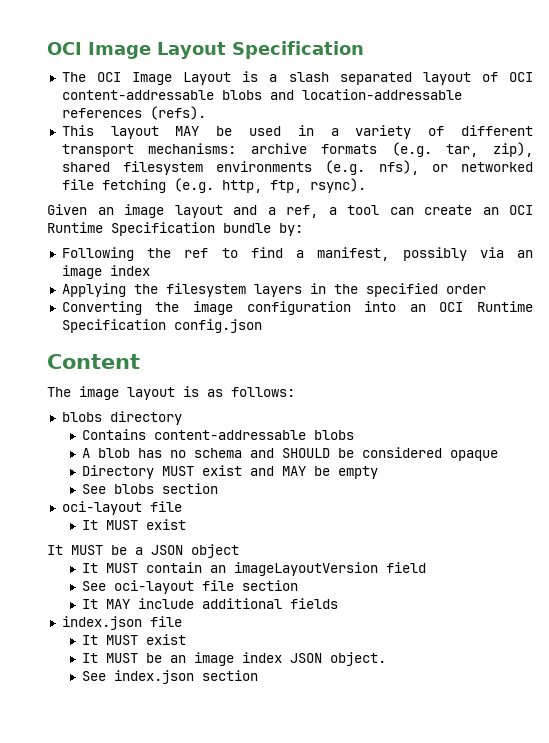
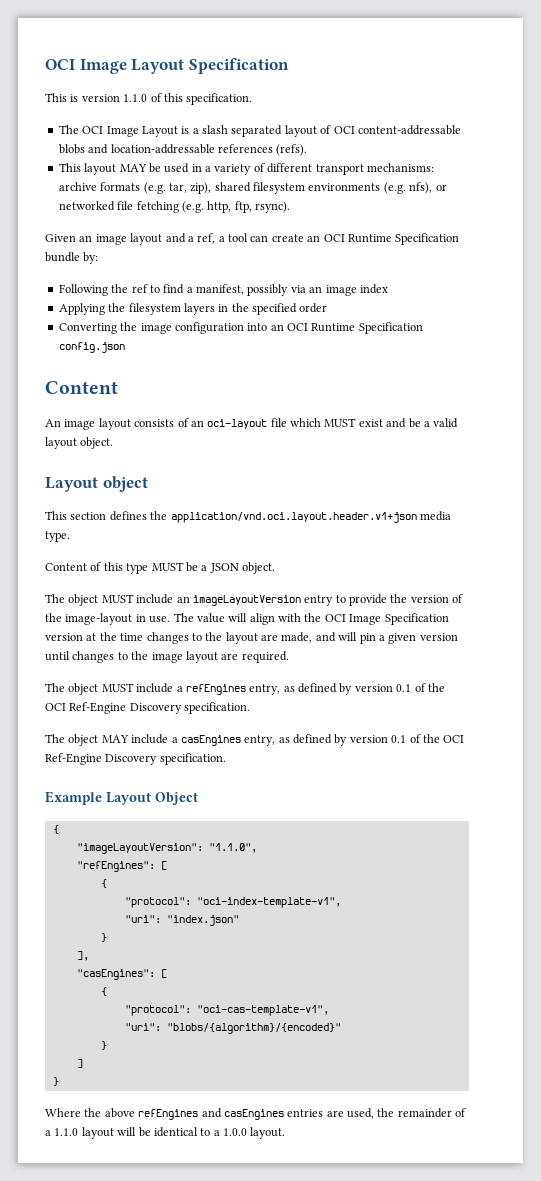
+ This is version 1.1.0 of this specification.
- The image layout is as follows:
- blobs directory
- Contains content-addressable blobs
- A blob has no schema and SHOULD be considered opaque
- Directory MUST exist and MAY be empty
- See blobs section
- oci-layout file
- It MUST exist
- It MUST be a JSON object
- It MUST contain an imageLayoutVersion field
- See oci-layout file section
- It MAY include additional fields
- index.json file
- It MUST exist
- It MUST be an image index JSON object.
- See index.json section
+ An image layout consists of an oci-layout file which MUST exist and be a valid layout object.
+ Layout object
+ This section defines the application/vnd.oci.layout.header.v1+json media type.
+ Content of this type MUST be a JSON object.
+ The object MUST include an imageLayoutVersion entry to provide the version of the image-layout in use. The value will align with the OCI Image Specification version at the time changes to the layout are made, and will pin a given version until changes to the image layout are required.
+ The object MUST include a refEngines entry, as defined by version 0.1 of the OCI Ref-Engine Discovery specification.
+ The object MAY include a casEngines entry, as defined by version 0.1 of the OCI Ref-Engine Discovery specification.
+ Example Layout Object
+ {
+ "imageLayoutVersion": "1.1.0",
+ "refEngines": [
+ {
+ "protocol": "oci-index-template-v1",
+ "uri": "index.json"
+ }
+ ],
+ "casEngines": [
+ {
+ "protocol": "oci-cas-template-v1",
+ "uri": "blobs/{algorithm}/{encoded}"
+ }
+ ]
+ }
+ Where the above refEngines and casEngines entries are used, the remainder of a 1.1.0 layout will be identical to a 1.0.0 layout.

